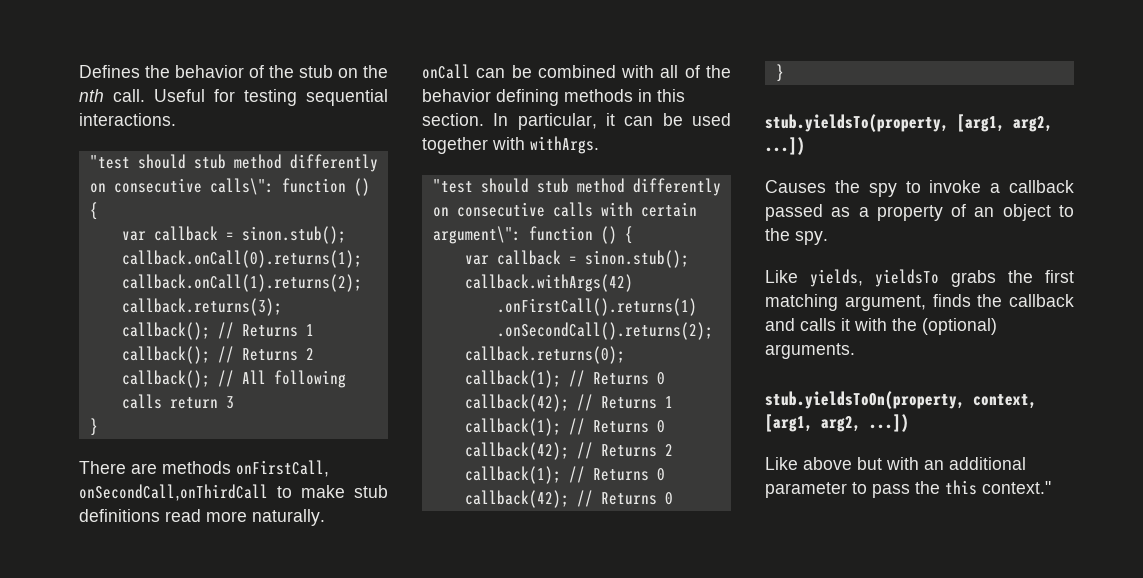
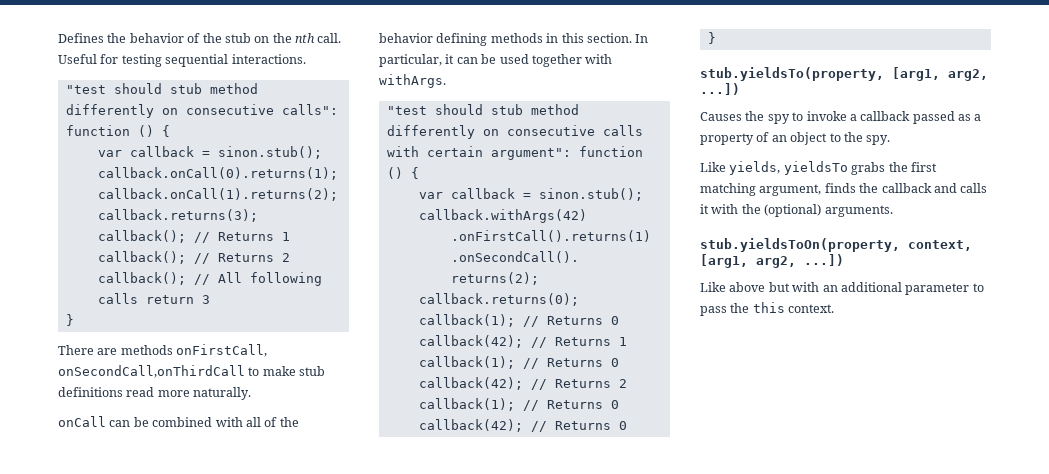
- "test should stub method differently on consecutive calls\": function () {
+ "test should stub method differently on consecutive calls": function () {
- "test should stub method differently on consecutive calls with certain argument\": function () {
+ "test should stub method differently on consecutive calls with certain argument": function () {
- Like above but with an additional parameter to pass the this context."
+ Like above but with an additional parameter to pass the this context.

